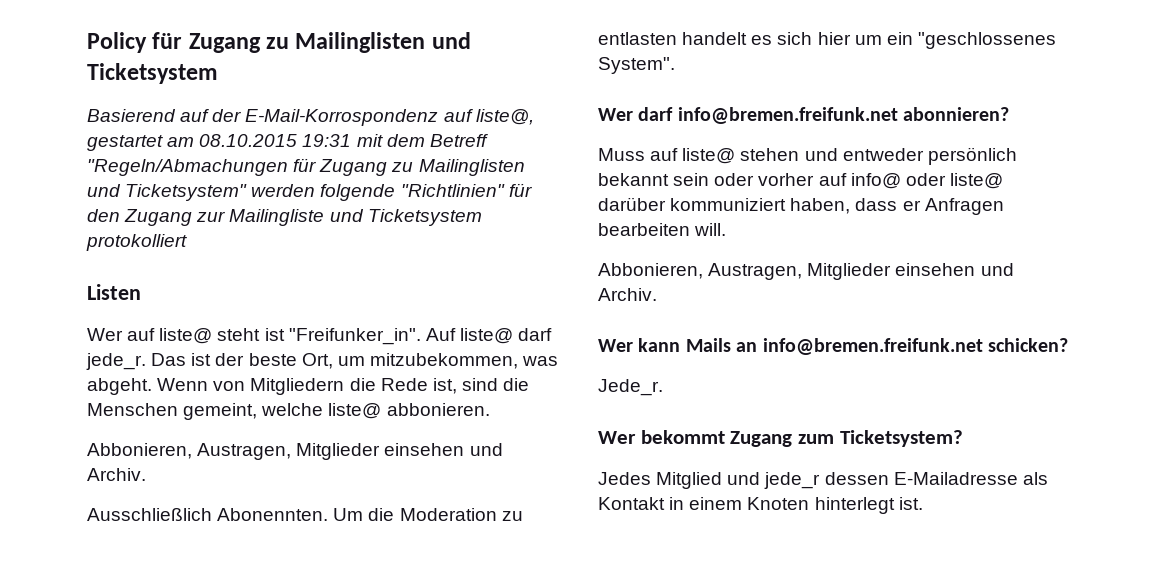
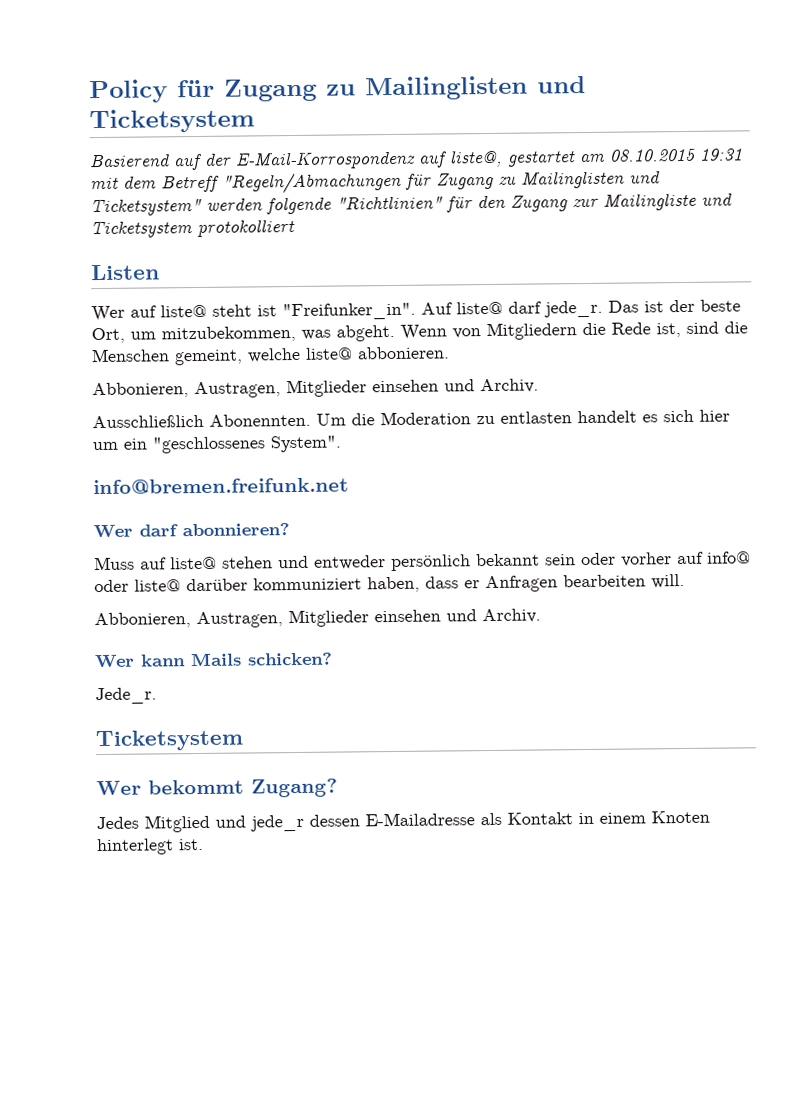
+ info@bremen.freifunk.net
- Wer darf info@bremen.freifunk.net abonnieren?
+ Wer darf abonnieren?
- Wer kann Mails an info@bremen.freifunk.net schicken?
+ Wer kann Mails schicken?
  Jede_r.
+ Ticketsystem
- Wer bekommt Zugang zum Ticketsystem?
+ Wer bekommt Zugang?

